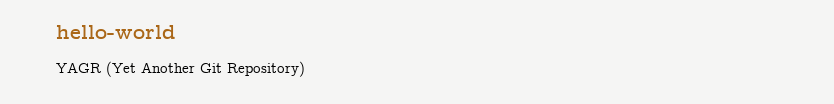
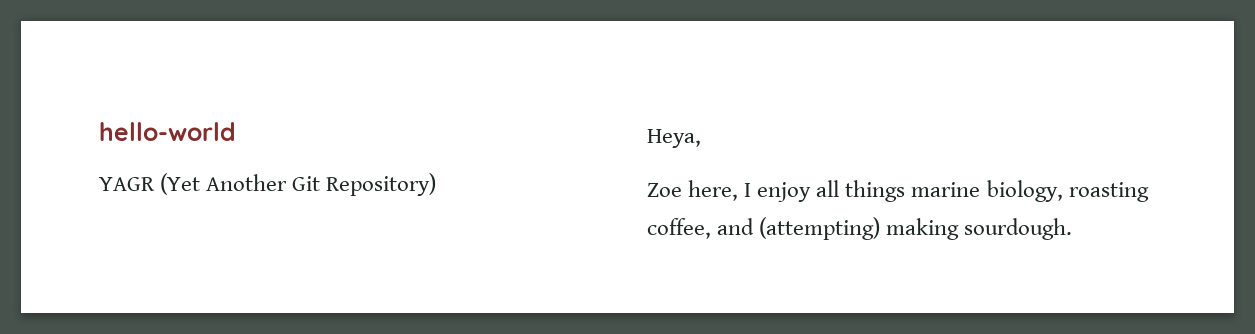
+ Heya,
+ Zoe here, I enjoy all things marine biology, roasting coffee, and (attempting) making sourdough.

